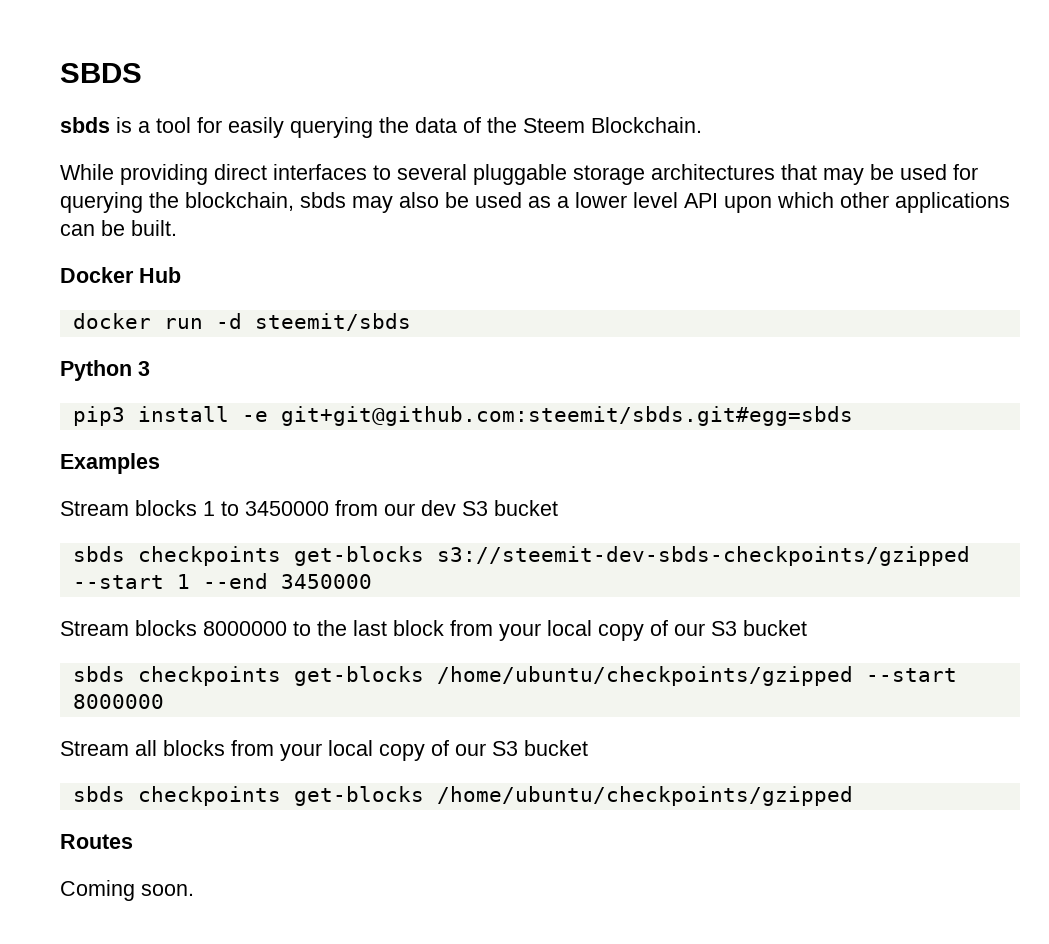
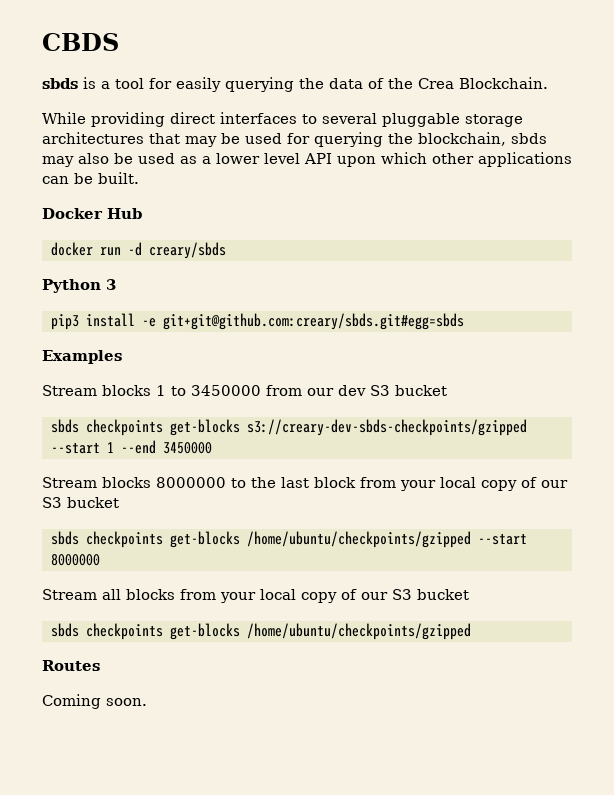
- SBDS
+ CBDS
- sbds is a tool for easily querying the data of the Steem Blockchain.
+ sbds is a tool for easily querying the data of the Crea Blockchain.
- docker run -d steemit/sbds
+ docker run -d creary/sbds
- pip3 install -e git+git@github.com:steemit/sbds.git#egg=sbds
+ pip3 install -e git+git@github.com:creary/sbds.git#egg=sbds
- sbds checkpoints get-blocks s3://steemit-dev-sbds-checkpoints/gzipped --start 1 --end 3450000
+ sbds checkpoints get-blocks s3://creary-dev-sbds-checkpoints/gzipped --start 1 --end 3450000

